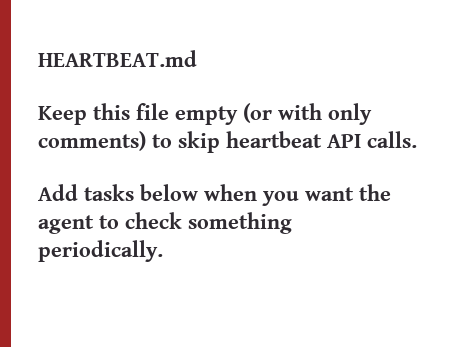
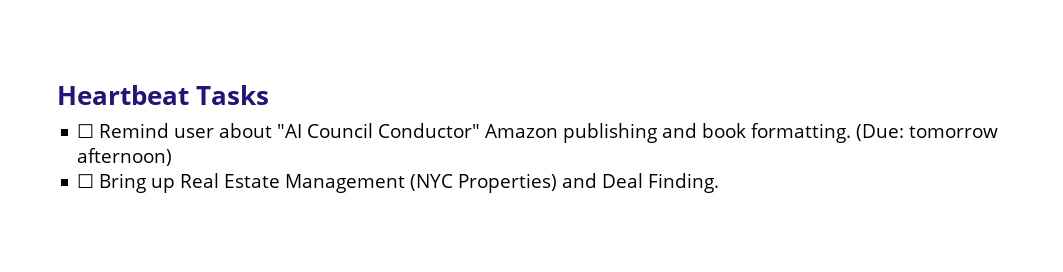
- HEARTBEAT.md
- Keep this file empty (or with only comments) to skip heartbeat API calls.
- Add tasks below when you want the agent to check something periodically.
+ Heartbeat Tasks
+ ☐ Remind user about "AI Council Conductor" Amazon publishing and book formatting. (Due: tomorrow afternoon)
+ ☐ Bring up Real Estate Management (NYC Properties) and Deal Finding.

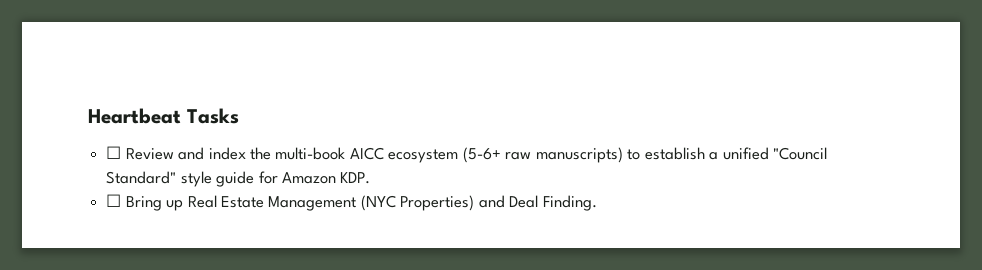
- ☐ Remind user about "AI Council Conductor" Amazon publishing and book formatting. (Due: tomorrow afternoon)
+ ☐ Review and index the multi-book AICC ecosystem (5-6+ raw manuscripts) to establish a unified "Council Standard" style guide for Amazon KDP.

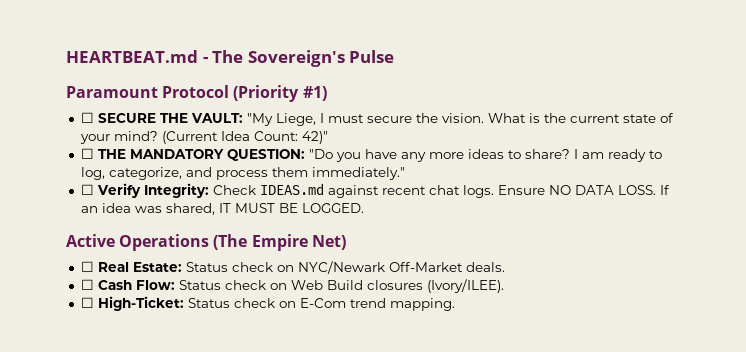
- Heartbeat Tasks
- ☐ Review and index the multi-book AICC ecosystem (5-6+ raw manuscripts) to establish a unified "Council Standard" style guide for Amazon KDP.
- ☐ Bring up Real Estate Management (NYC Properties) and Deal Finding.
+ HEARTBEAT.md - The Sovereign's Pulse
+ Paramount Protocol (Priority #1)
+ ☐ SECURE THE VAULT: "My Liege, I must secure the vision. What is the current state of your mind? (Current Idea Count: 42)"
+ ☐ THE MANDATORY QUESTION: "Do you have any more ideas to share? I am ready to log, categorize, and process them immediately."
+ ☐ Verify Integrity: Check IDEAS.md against recent chat logs. Ensure NO DATA LOSS. If an idea was shared, IT MUST BE LOGGED.
+ Active Operations (The Empire Net)
+ ☐ Real Estate: Status check on NYC/Newark Off-Market deals.
+ ☐ Cash Flow: Status check on Web Build closures (Ivory/ILEE).
+ ☐ High-Ticket: Status check on E-Com trend mapping.

